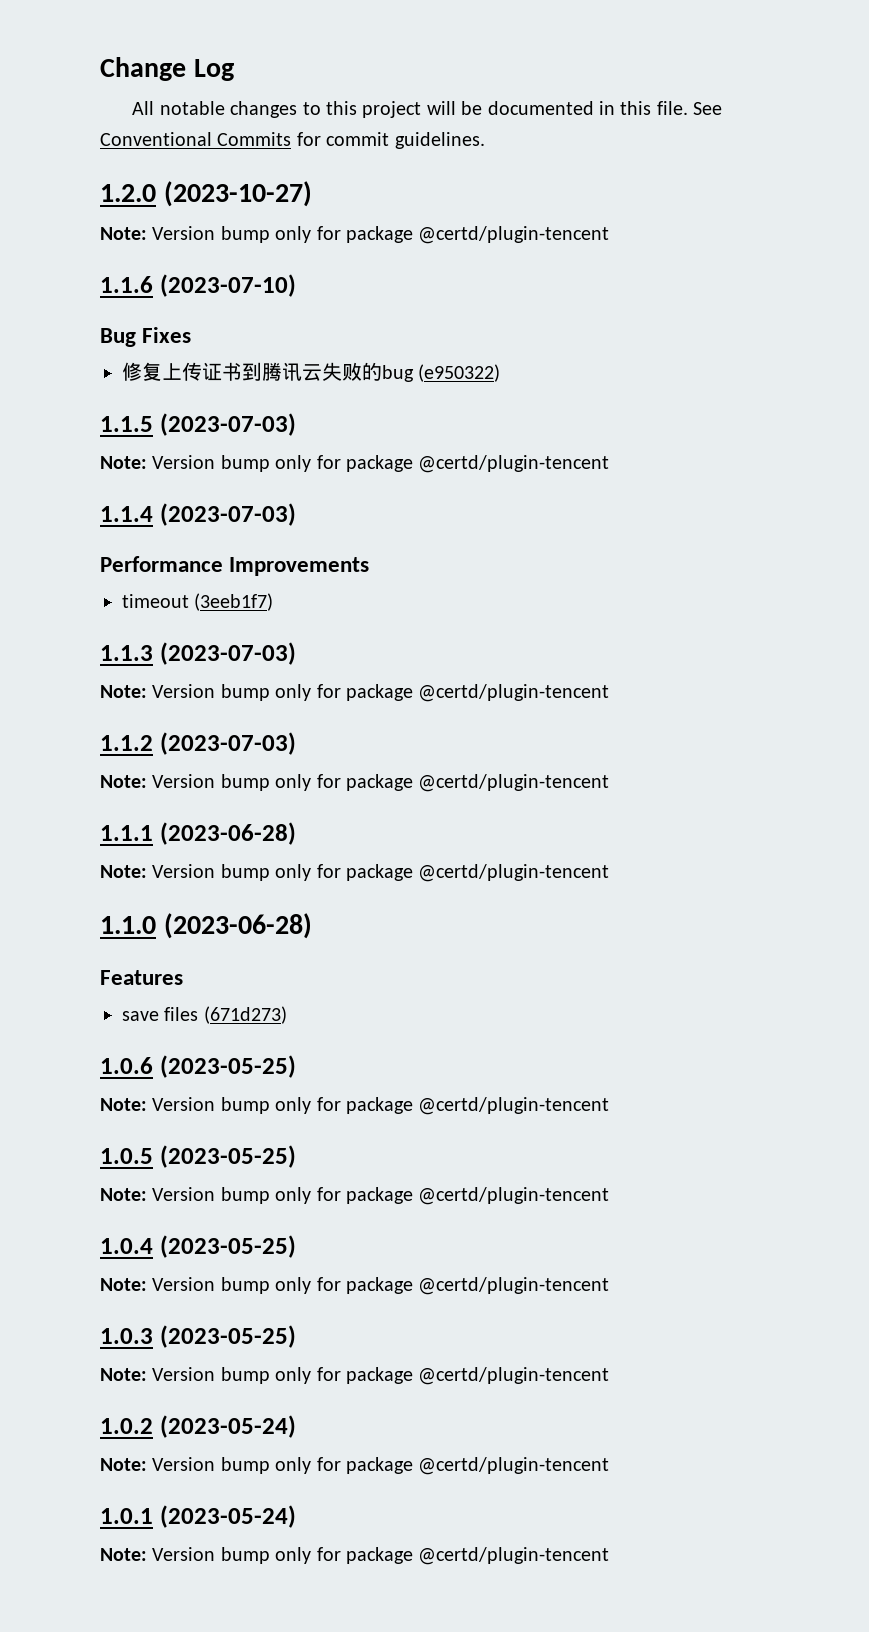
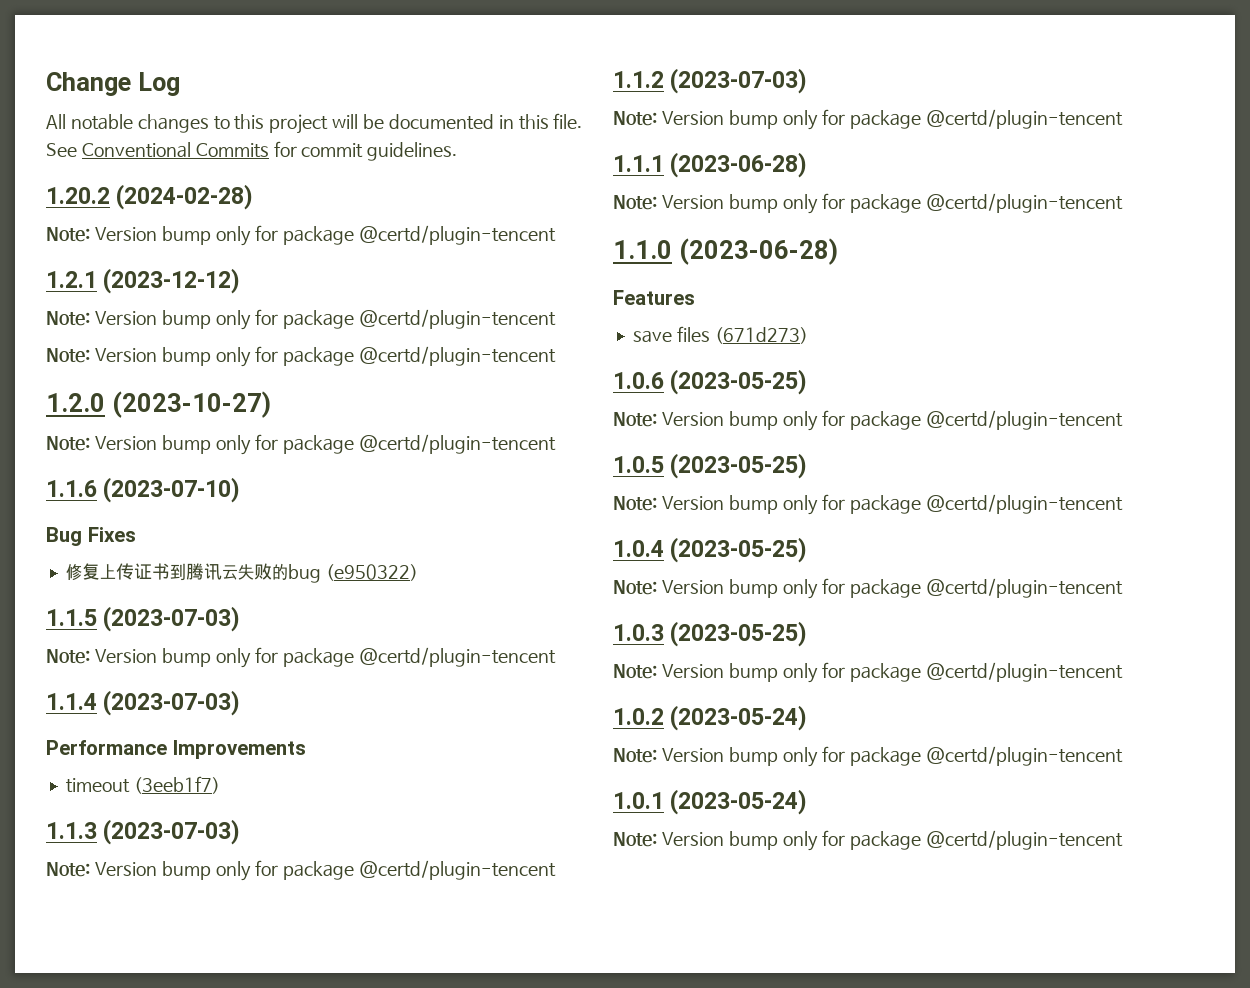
+ 1.20.2 (2024-02-28)
+ Note: Version bump only for package @certd/plugin-tencent
+ 1.2.1 (2023-12-12)
+ Note: Version bump only for package @certd/plugin-tencent
+ Note: Version bump only for package @certd/plugin-tencent

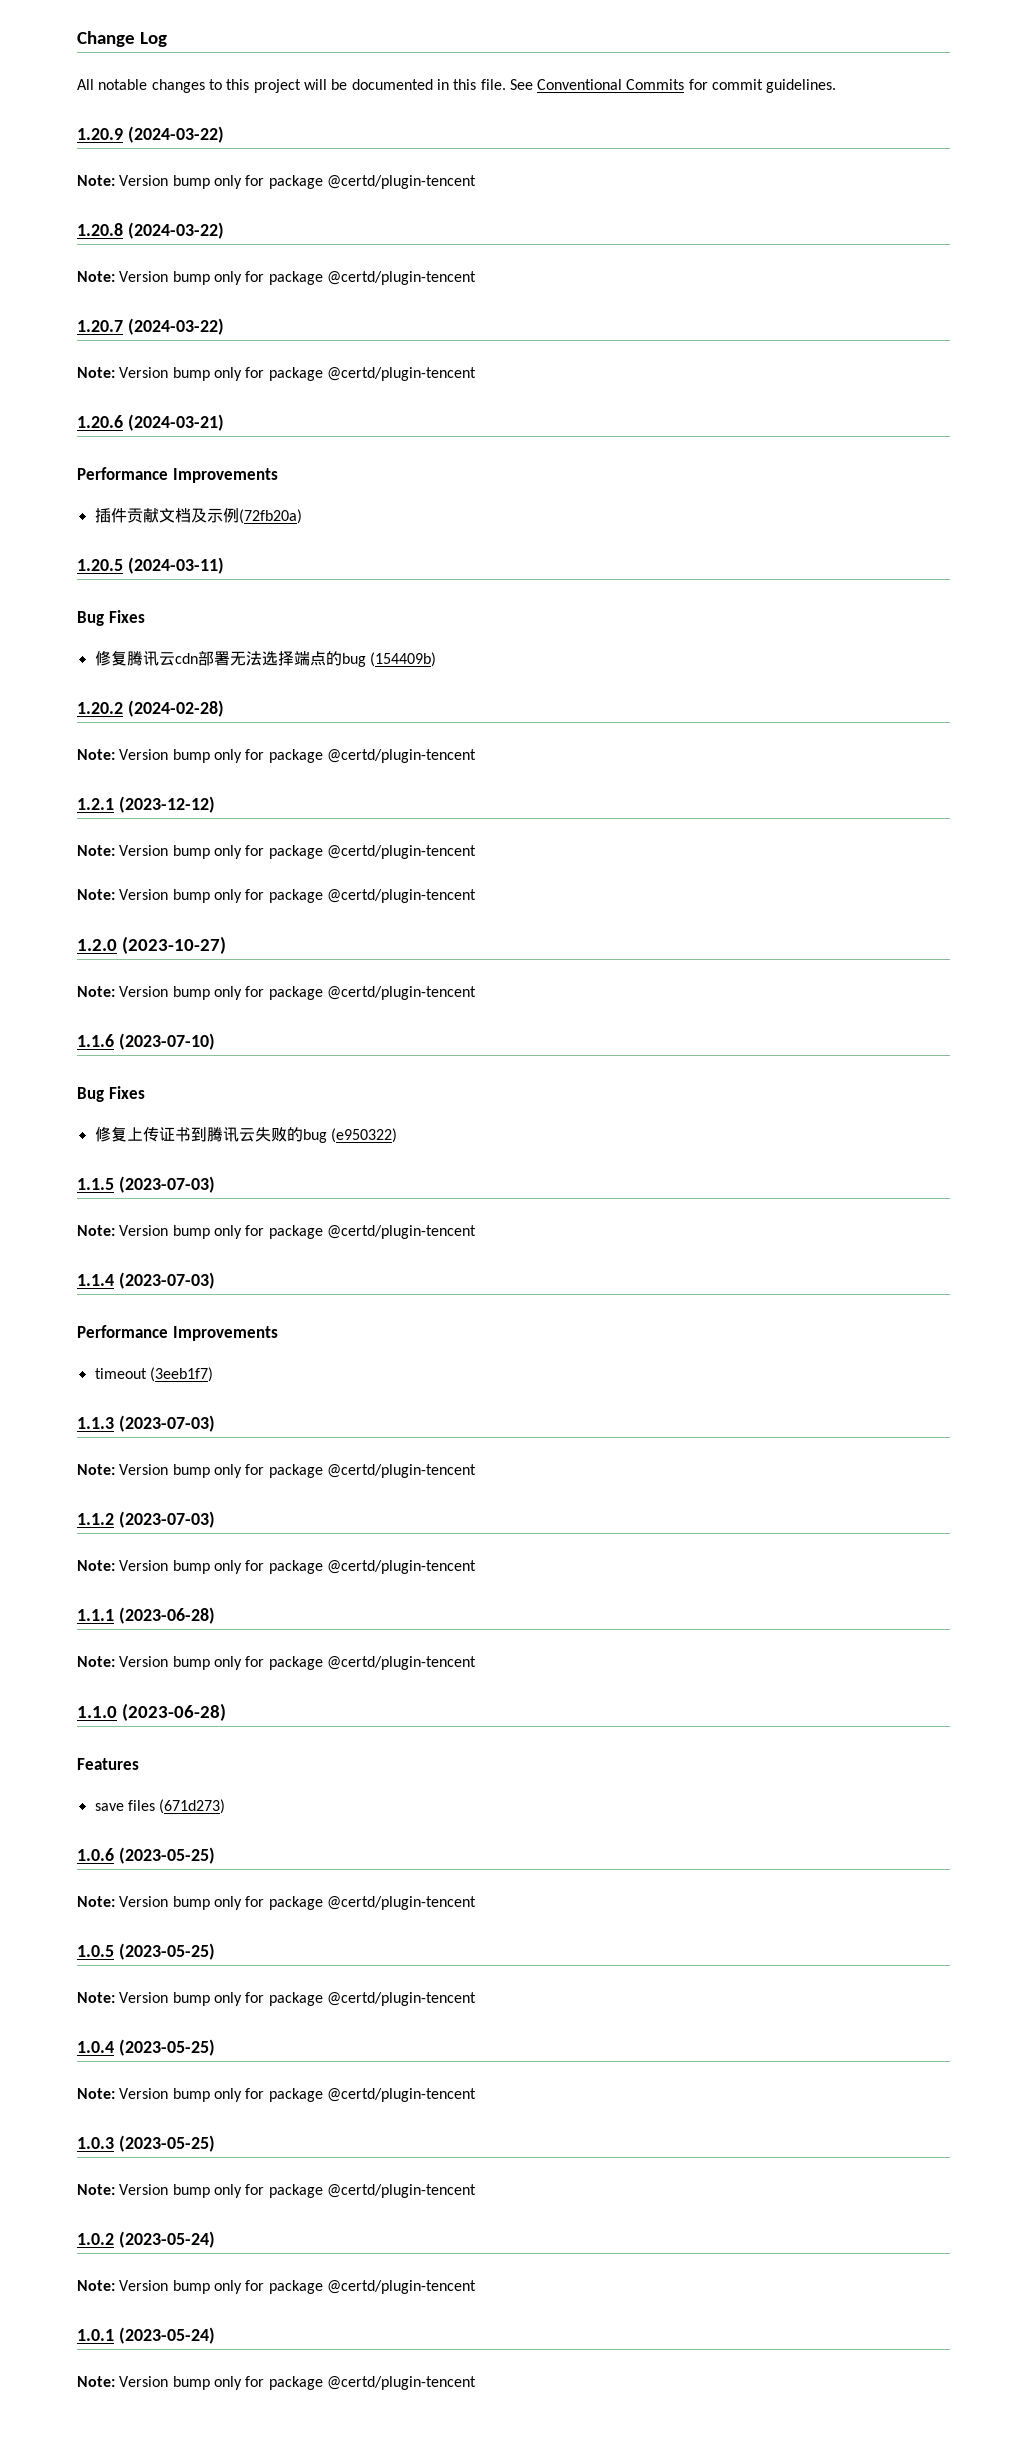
+ 1.20.9 (2024-03-22)
+ Note: Version bump only for package @certd/plugin-tencent
+ 1.20.8 (2024-03-22)
+ Note: Version bump only for package @certd/plugin-tencent
+ 1.20.7 (2024-03-22)
+ Note: Version bump only for package @certd/plugin-tencent
+ 1.20.6 (2024-03-21)
+ Performance Improvements
+ 插件贡献文档及示例(72fb20a)
+ 1.20.5 (2024-03-11)
+ Bug Fixes
+ 修复腾讯云cdn部署无法选择端点的bug (154409b)

